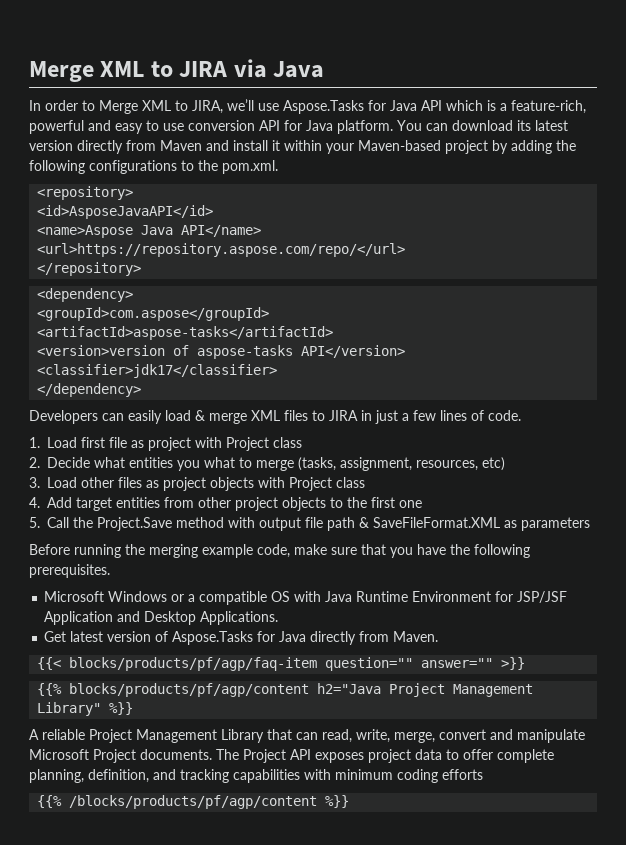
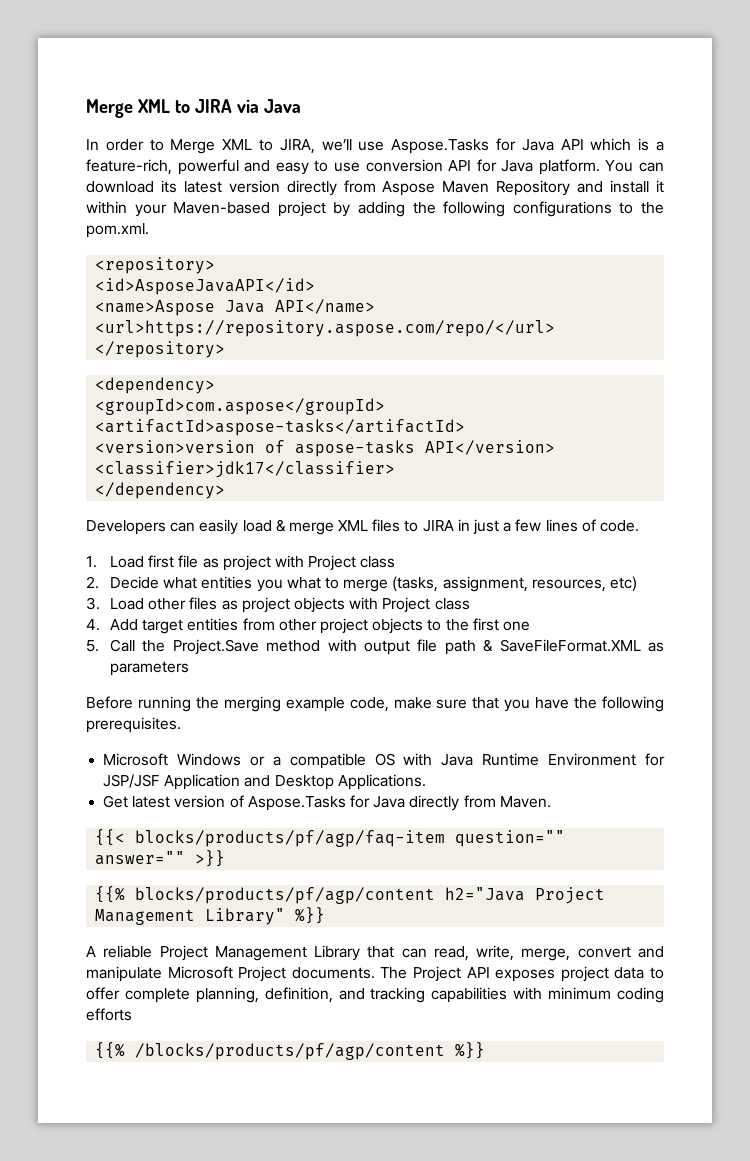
- You can download its latest version directly from Maven and install it within your Maven-based project by adding the following configurations to the pom.xml.
+ You can download its latest version directly from Aspose Maven Repository and install it within your Maven-based project by adding the following configurations to the pom.xml.

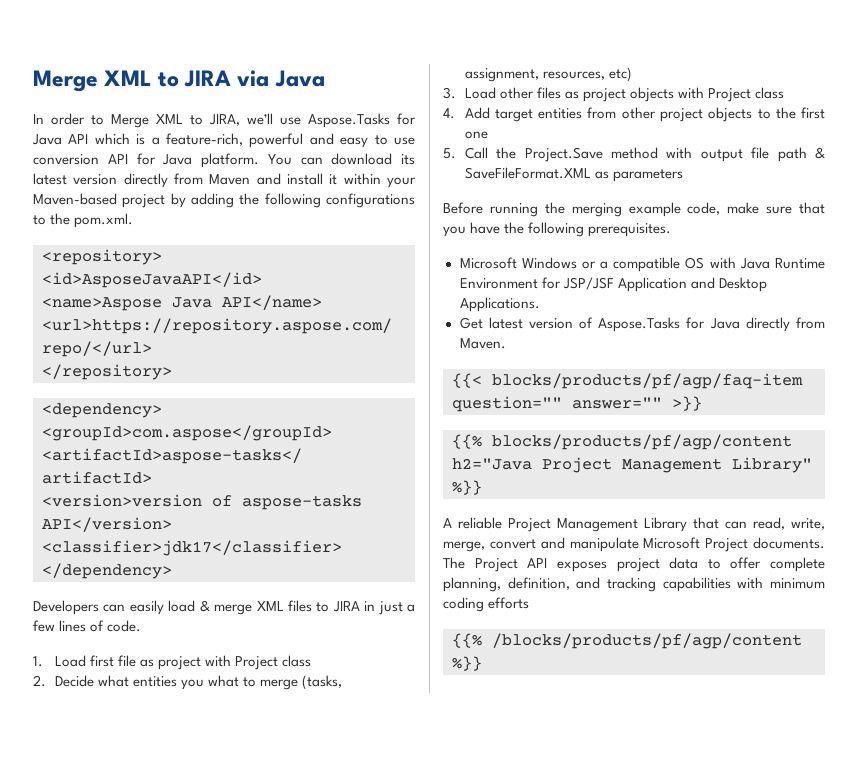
- You can download its latest version directly from Aspose Maven Repository and install it within your Maven-based project by adding the following configurations to the pom.xml.
+ You can download its latest version directly from Maven and install it within your Maven-based project by adding the following configurations to the pom.xml.

